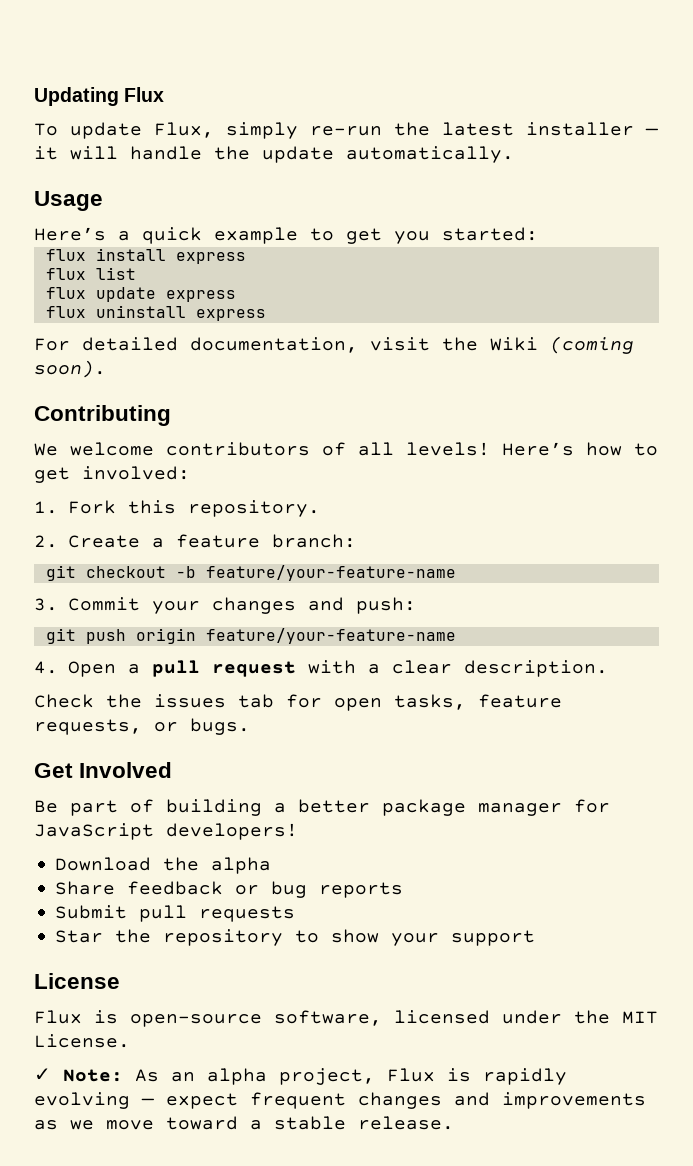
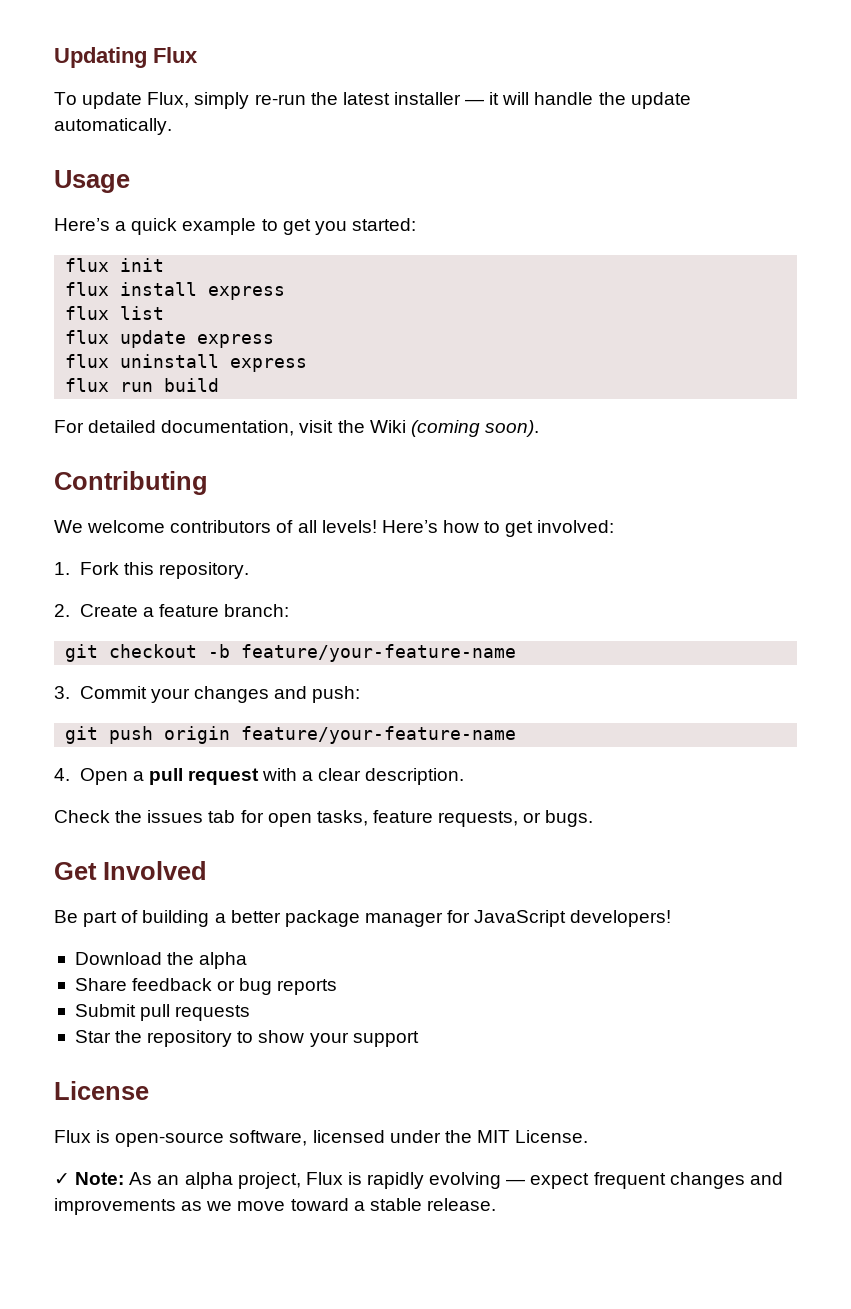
+ flux init
+ flux run build

